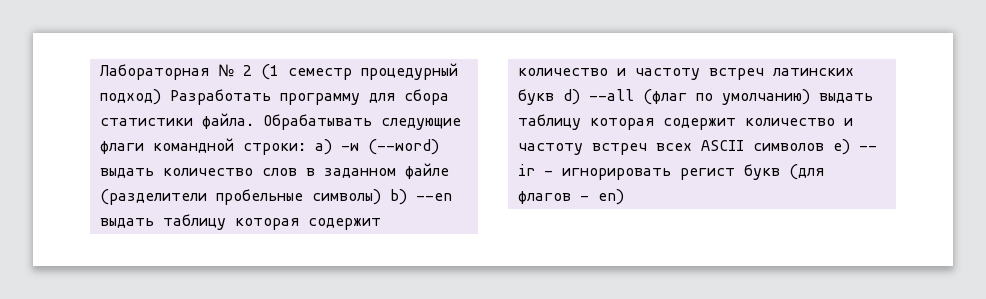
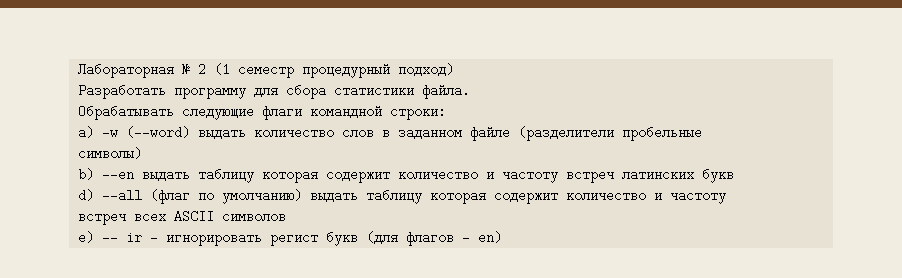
- Лабораторная № 2 (1 семестр процедурный подход) Разработать программу для сбора статистики файла. Обрабатывать следующие флаги командной строки: a) -w (--word) выдать количество слов в заданном файле (разделители пробельные символы) b) --en выдать таблицу которая содержит количество и частоту встреч латинских букв d) --all (флаг по умолчанию) выдать таблицу которая содержит количество и частоту встреч всех ASCII символов e) -- ir - игнорировать регист букв (для флагов - en)
+ Лабораторная № 2 (1 семестр процедурный подход)
+ Разработать программу для сбора статистики файла.
+ Обрабатывать следующие флаги командной строки:
+ a) -w (--word) выдать количество слов в заданном файле (разделители пробельные
+ символы)
+ b) --en выдать таблицу которая содержит количество и частоту встреч латинских букв
+ d) --all (флаг по умолчанию) выдать таблицу которая содержит количество и частоту
+ встреч всех ASCII символов
+ e) -- ir - игнорировать регист букв (для флагов - en)

